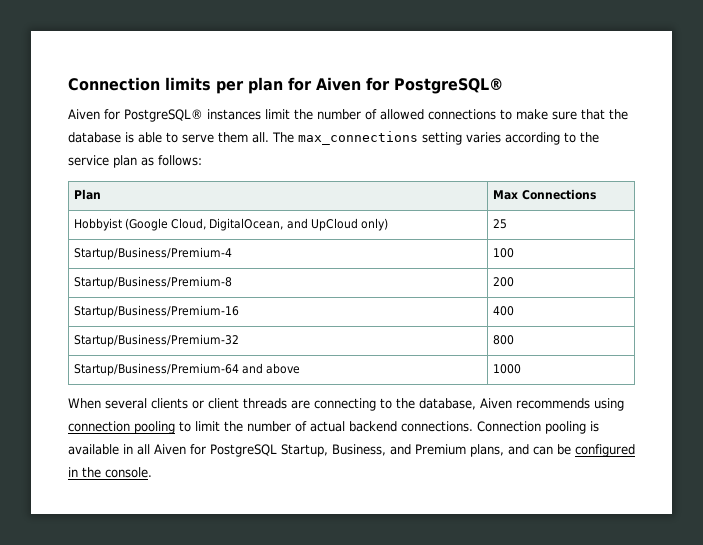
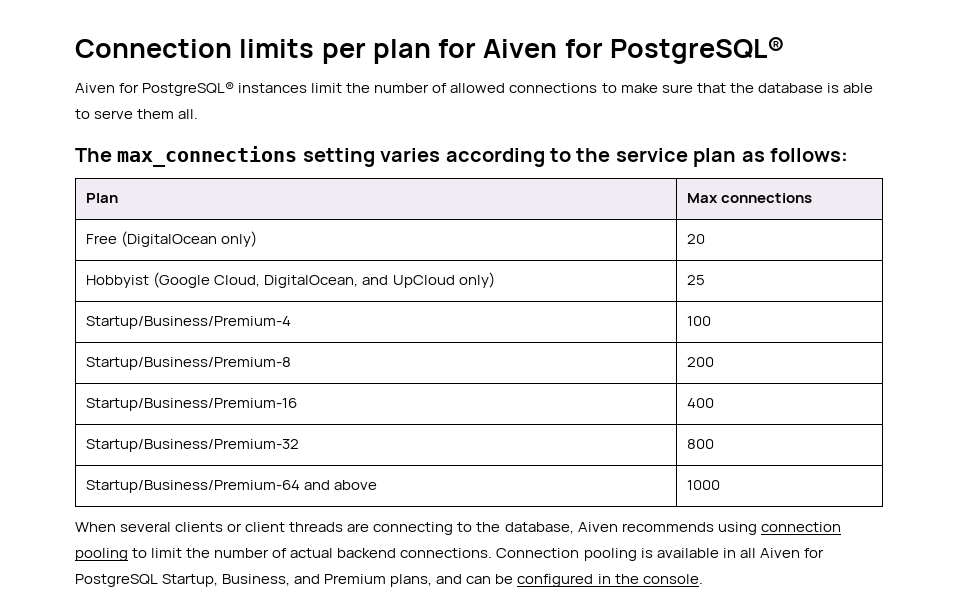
- Aiven for PostgreSQL® instances limit the number of allowed connections to make sure that the database is able to serve them all. The max_connections setting varies according to the service plan as follows:
+ Aiven for PostgreSQL® instances limit the number of allowed connections to make sure that the database is able to serve them all.
+ The max_connections setting varies according to the service plan as follows:
- Plan | Max Connections
+ Plan | Max connections
+ Free (DigitalOcean only) | 20

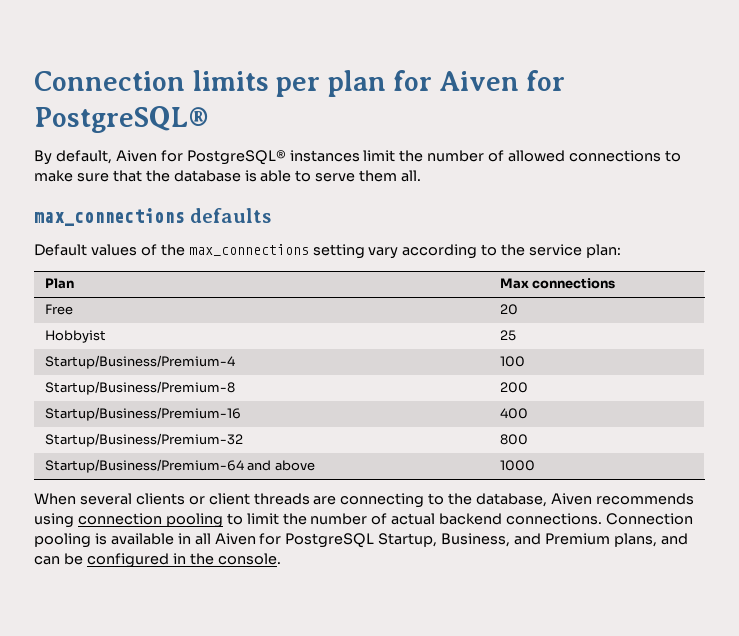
- Aiven for PostgreSQL® instances limit the number of allowed connections to make sure that the database is able to serve them all.
+ By default, Aiven for PostgreSQL® instances limit the number of allowed connections to make sure that the database is able to serve them all.
- The max_connections setting varies according to the service plan as follows:
+ max_connections defaults
+ Default values of the max_connections setting vary according to the service plan:
- Free (DigitalOcean only) | 20
+ Free | 20
- Hobbyist (Google Cloud, DigitalOcean, and UpCloud only) | 25
+ Hobbyist | 25

